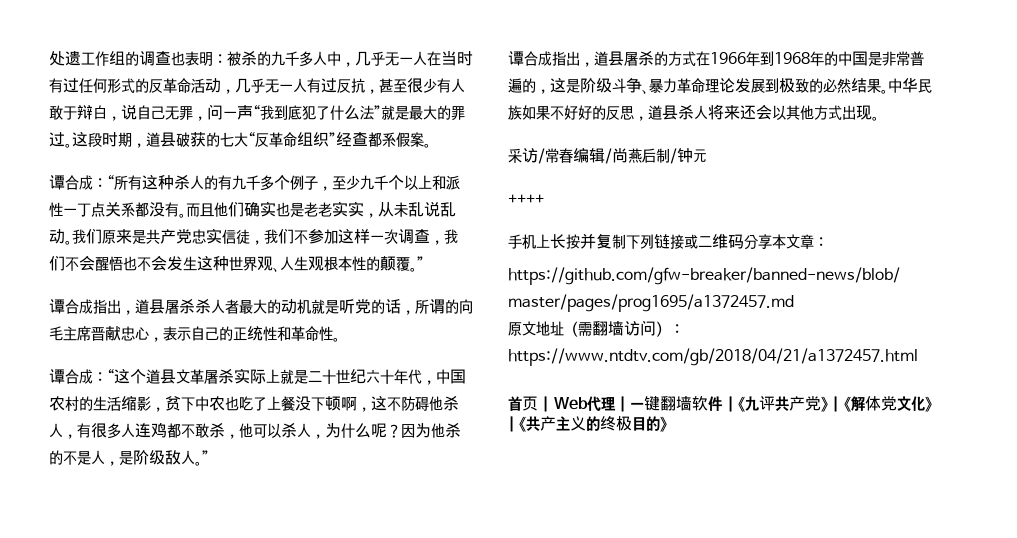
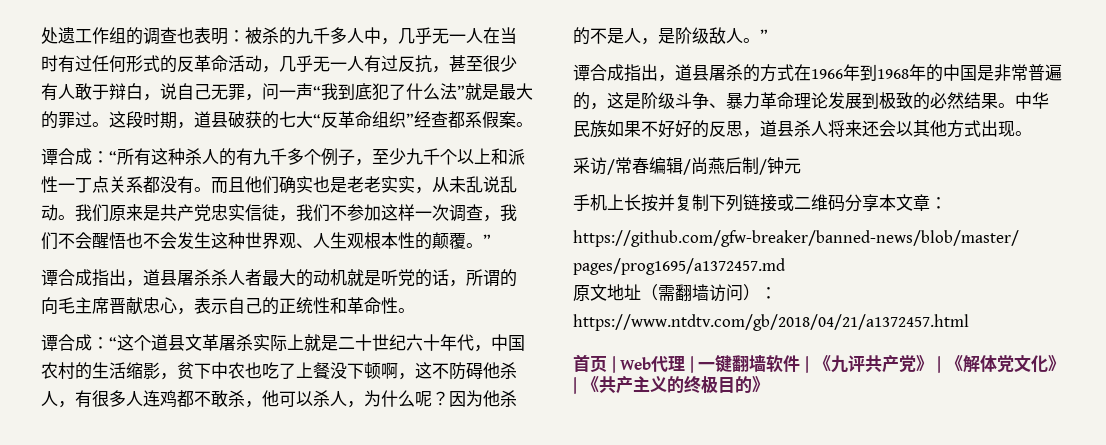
- ++++

